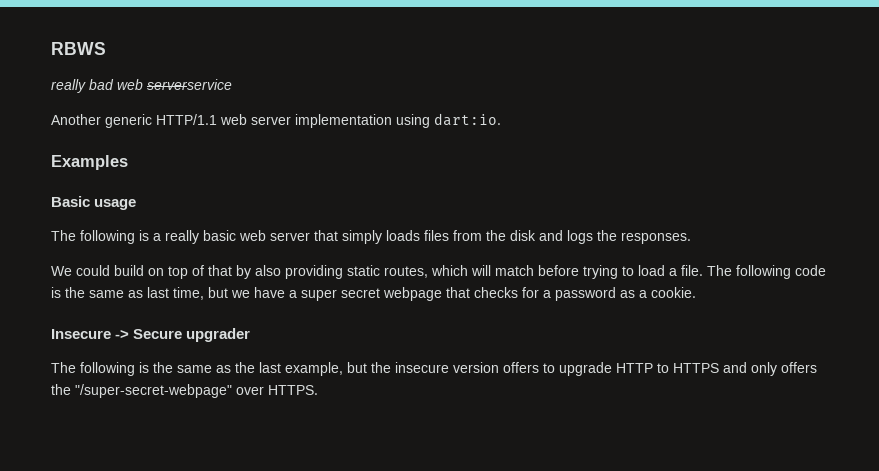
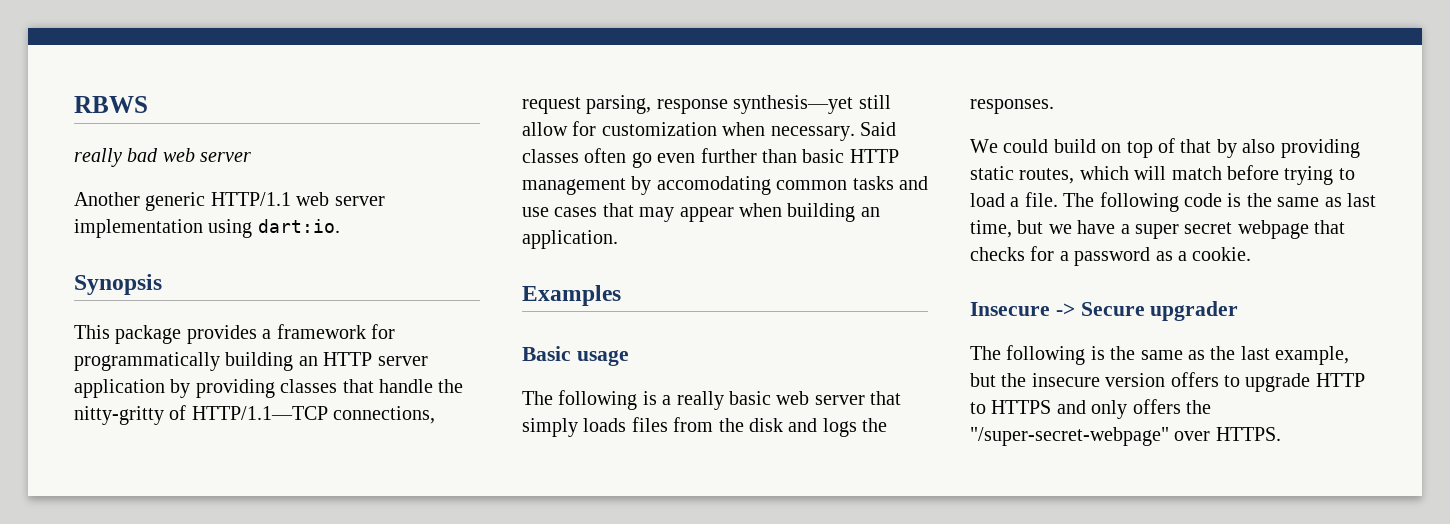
- really bad web serverservice
+ really bad web server
+ Synopsis
+ This package provides a framework for programmatically building an HTTP server application by providing classes that handle the nitty-gritty of HTTP/1.1—TCP connections, request parsing, response synthesis—yet still allow for customization when necessary. Said classes often go even further than basic HTTP management by accomodating common tasks and use cases that may appear when building an application.

